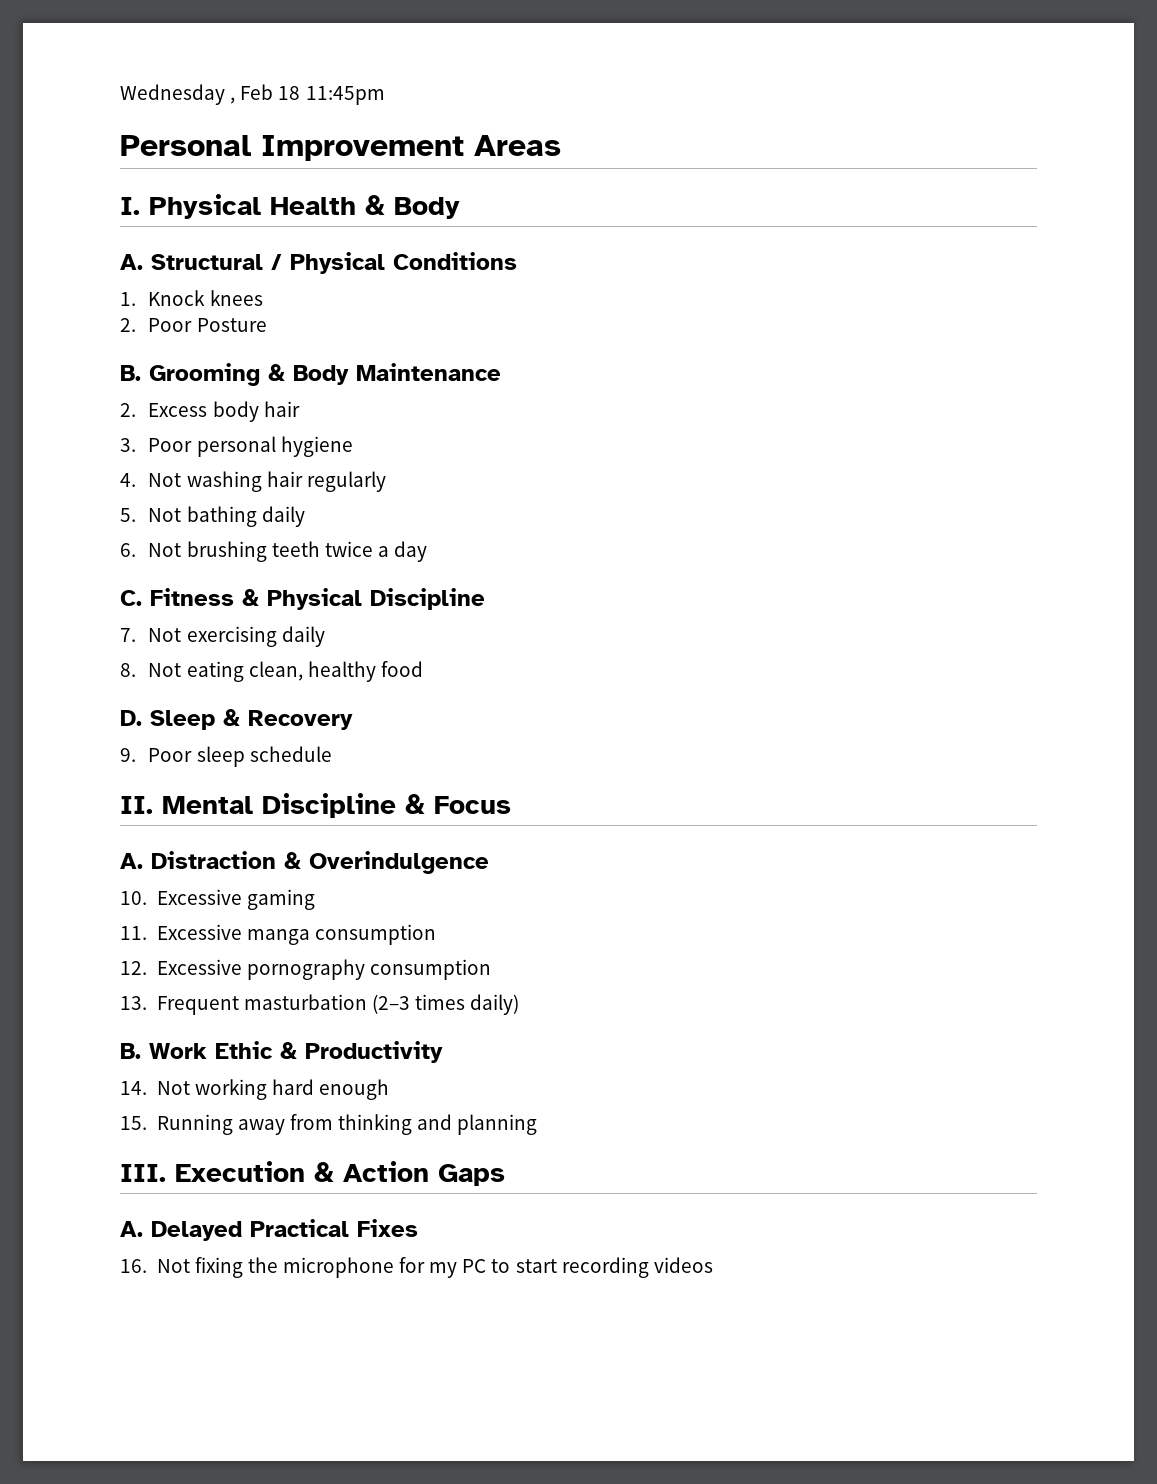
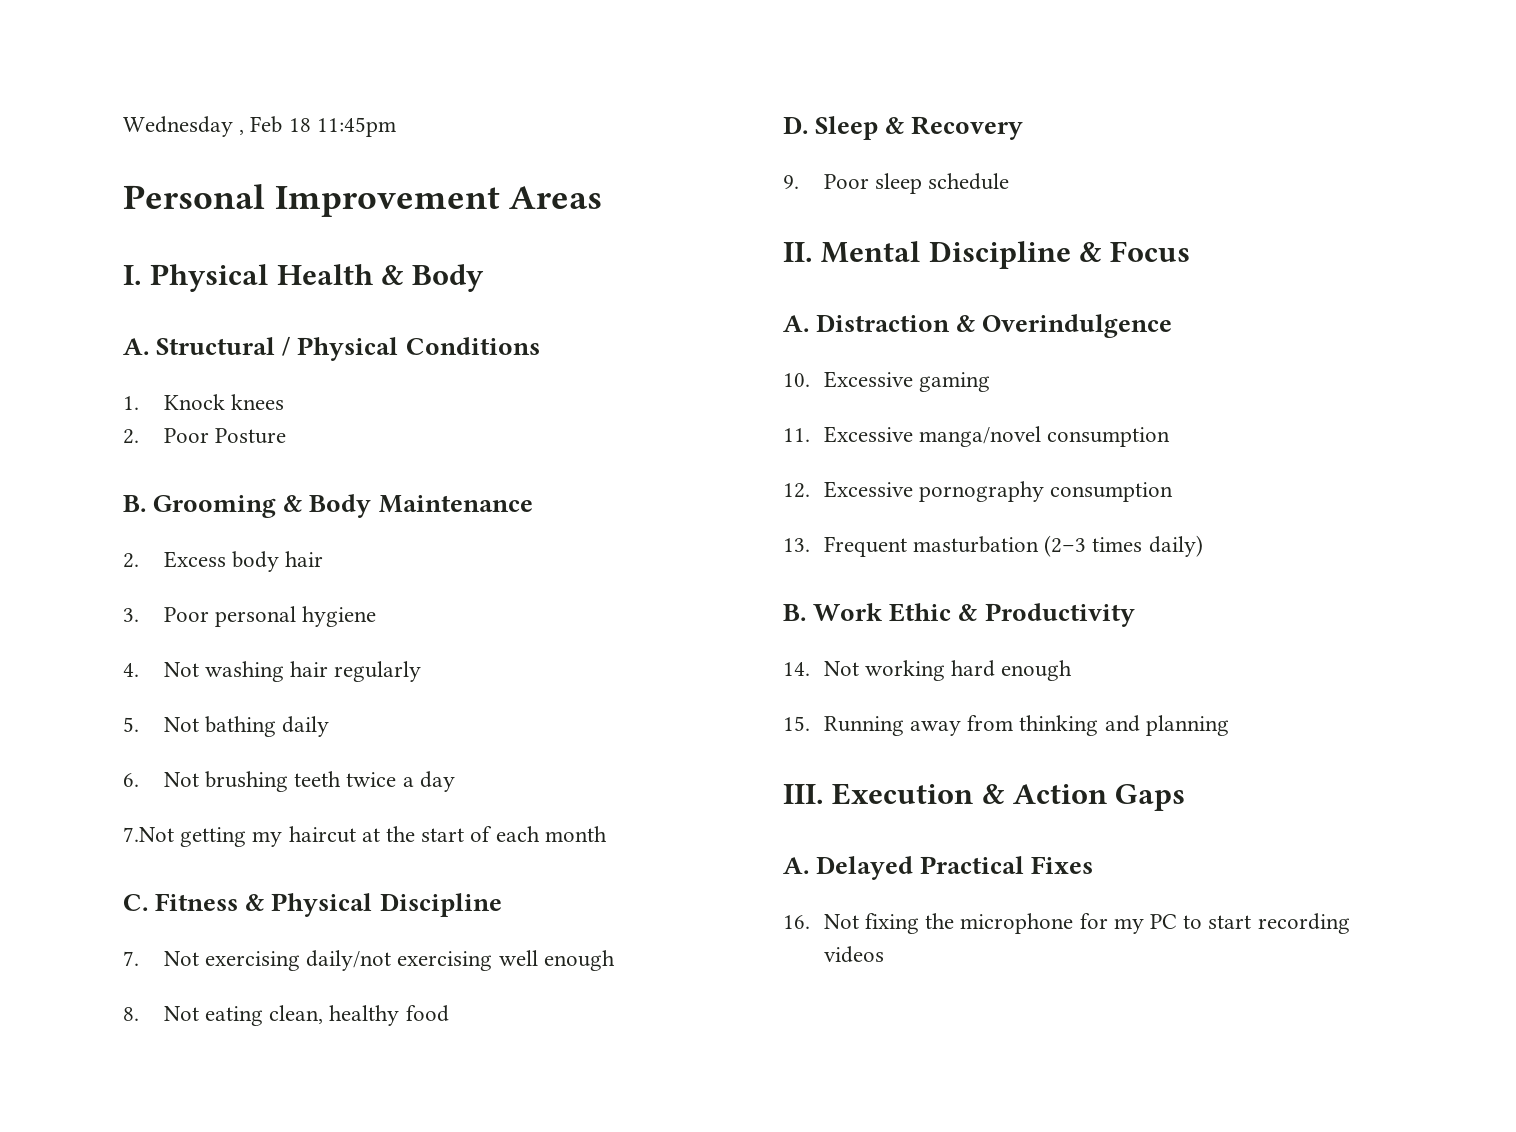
+ 7.Not getting my haircut at the start of each month
- 7. Not exercising daily
+ 7. Not exercising daily/not exercising well enough
- 11. Excessive manga consumption
+ 11. Excessive manga/novel consumption

